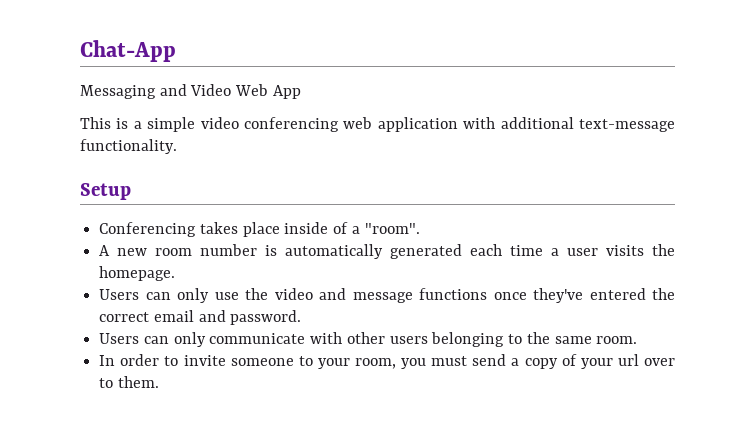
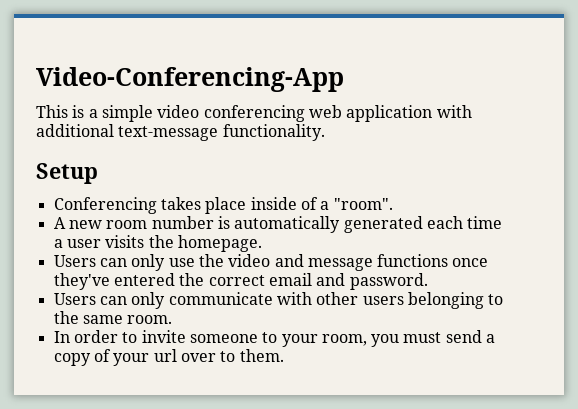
- Chat-App
- Messaging and Video Web App
+ Video-Conferencing-App

